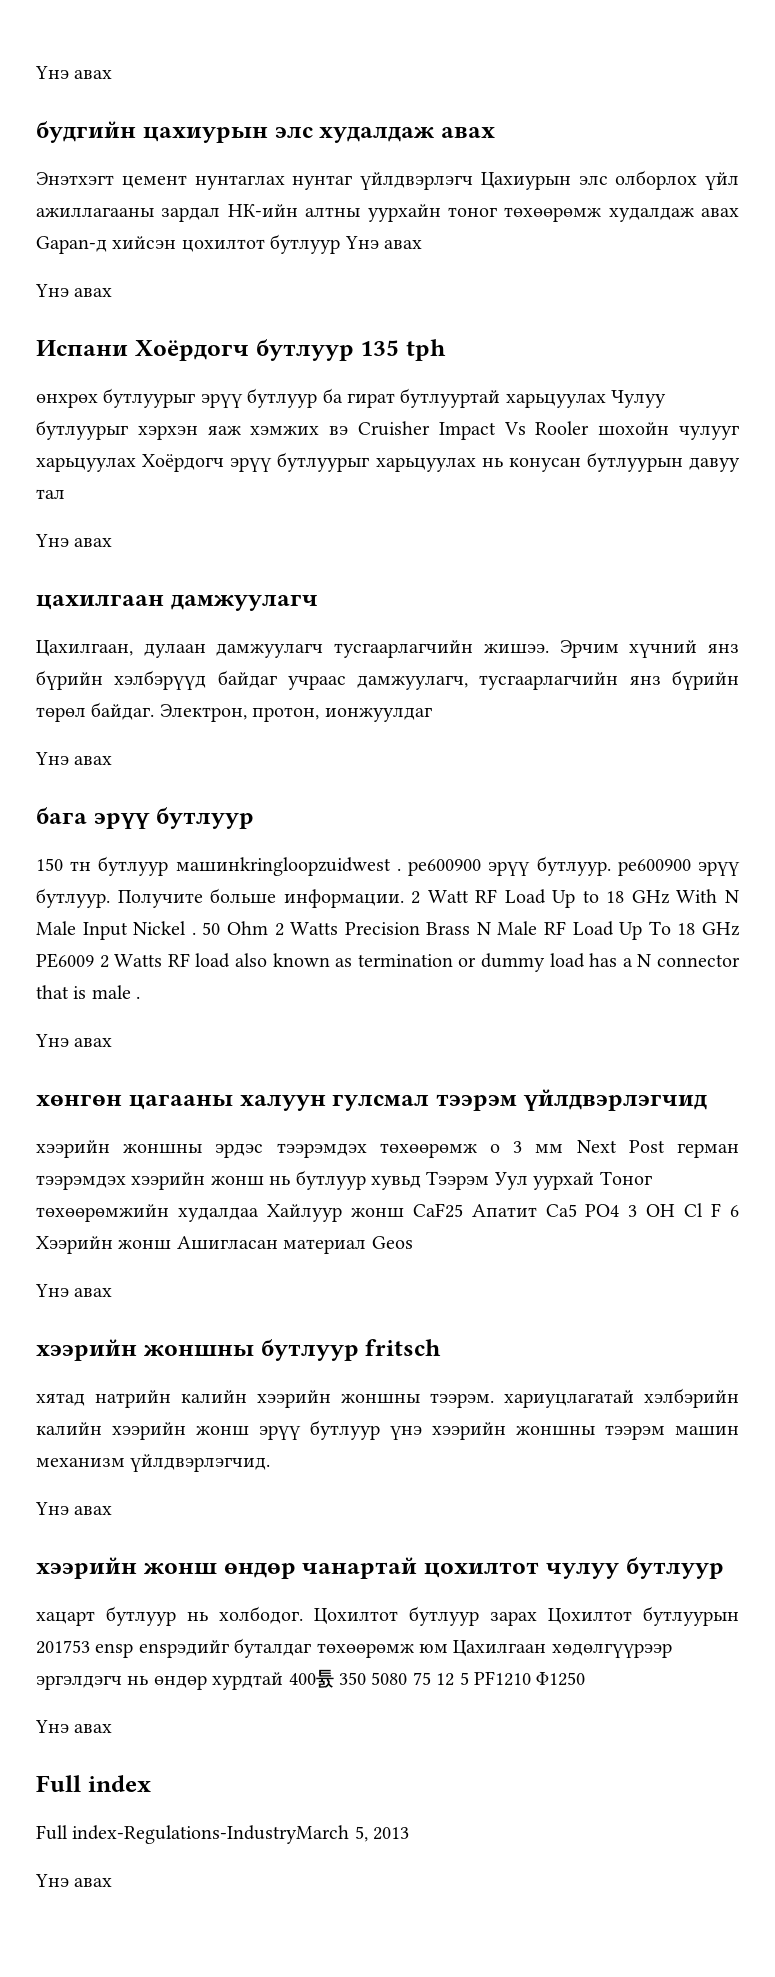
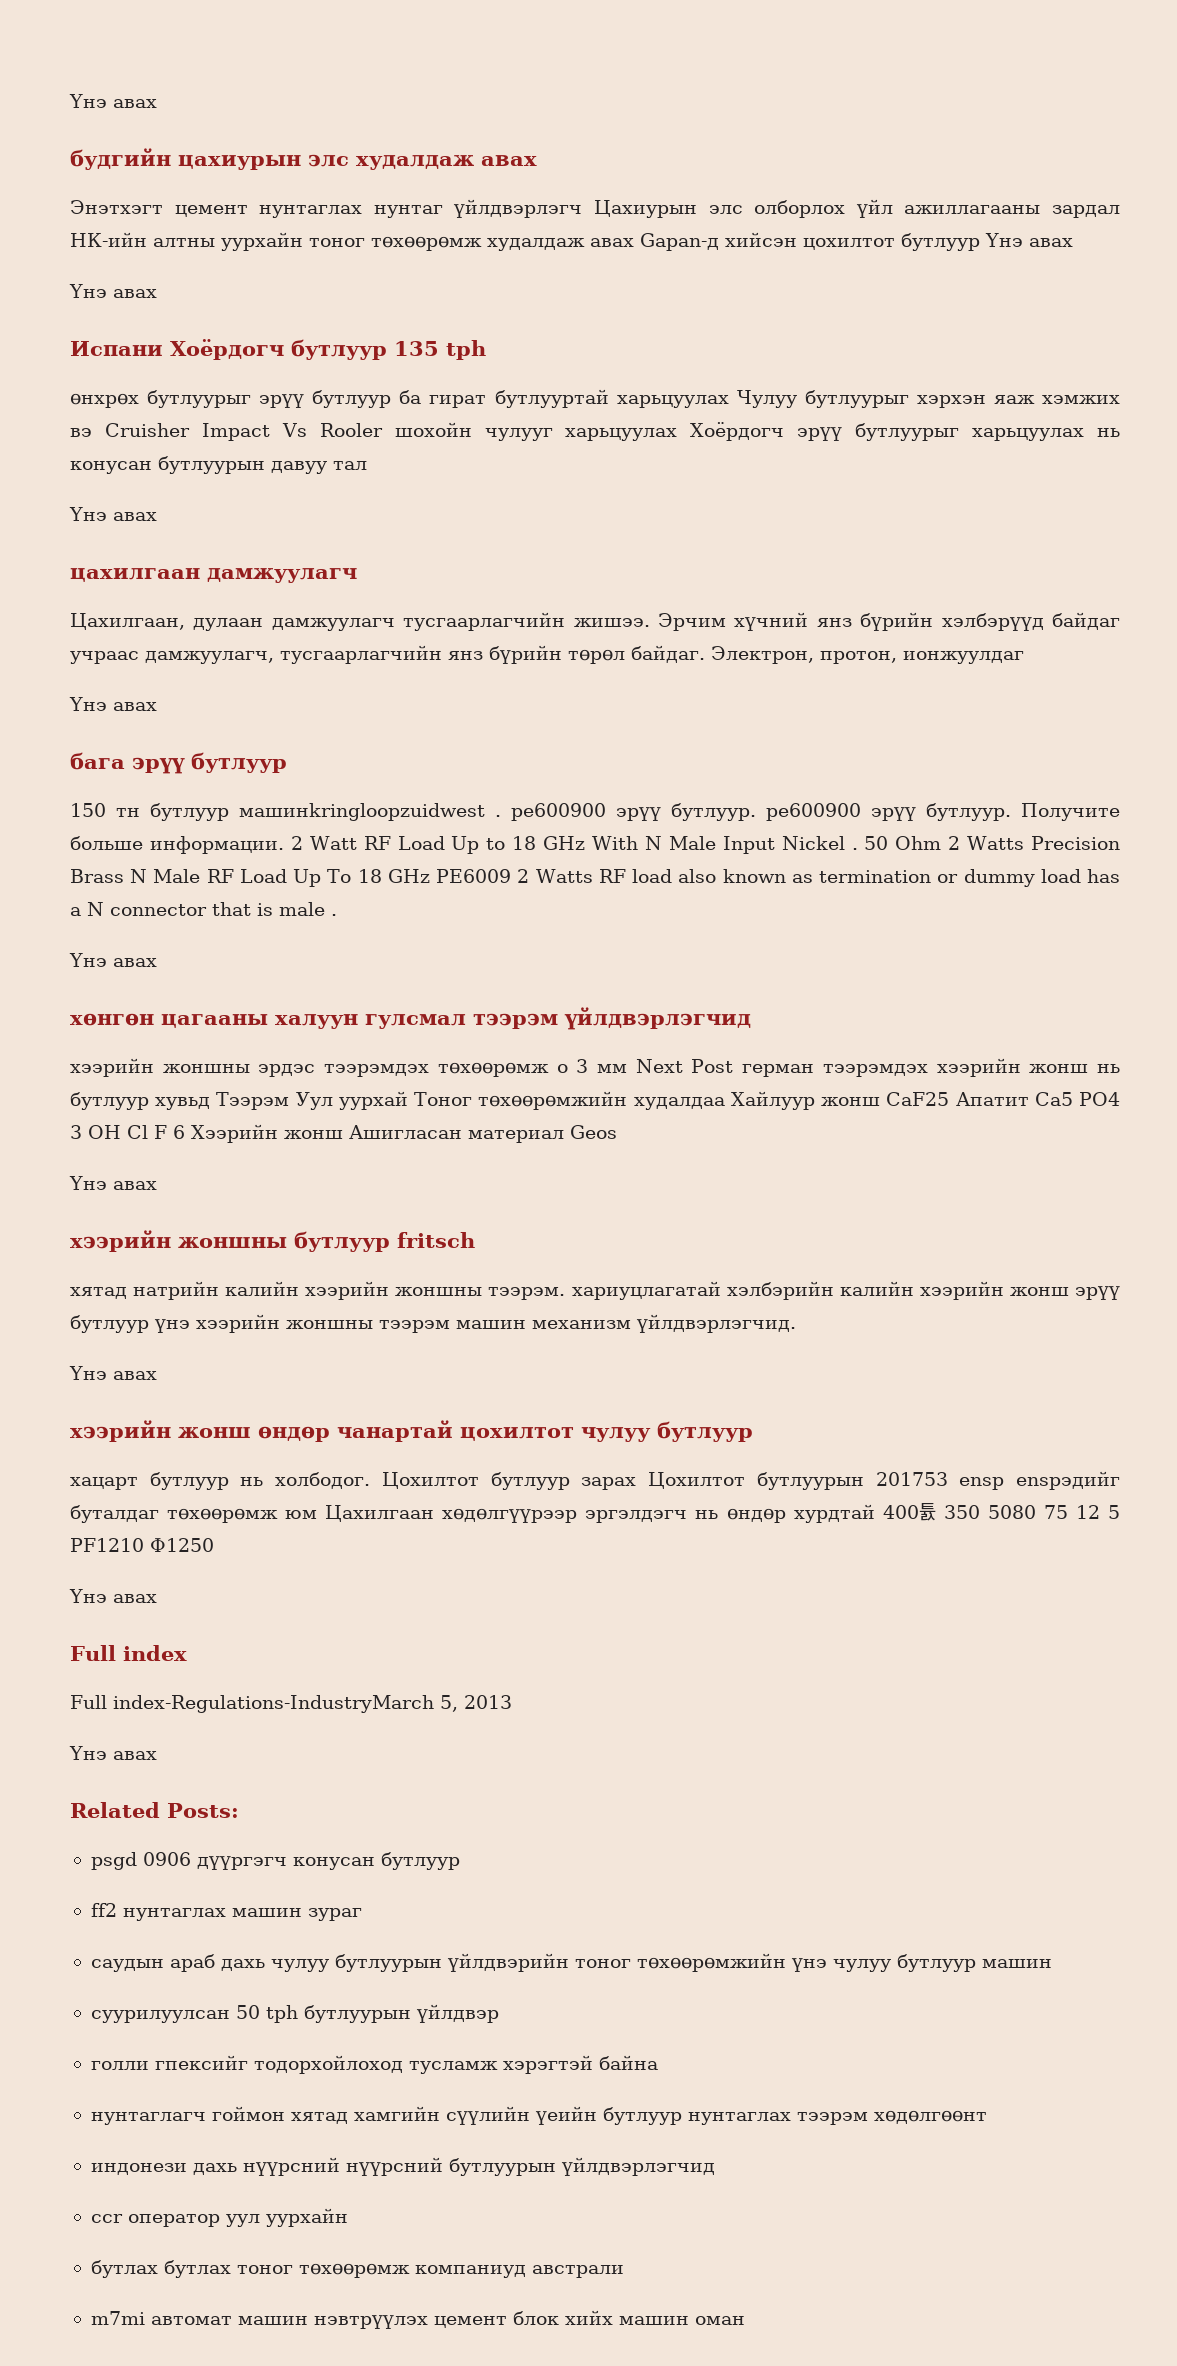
+ Related Posts:
+ psgd 0906 дүүргэгч конусан бутлуур
+ ff2 нунтаглах машин зураг
+ саудын араб дахь чулуу бутлуурын үйлдвэрийн тоног төхөөрөмжийн үнэ чулуу бутлуур машин
+ суурилуулсан 50 tph бутлуурын үйлдвэр
+ голли гпексийг тодорхойлоход тусламж хэрэгтэй байна
+ нунтаглагч гоймон хятад хамгийн сүүлийн үеийн бутлуур нунтаглах тээрэм хөдөлгөөнт
+ индонези дахь нүүрсний нүүрсний бутлуурын үйлдвэрлэгчид
+ ccr оператор уул уурхайн
+ бутлах бутлах тоног төхөөрөмж компаниуд австрали
+ m7mi автомат машин нэвтрүүлэх цемент блок хийх машин оман

